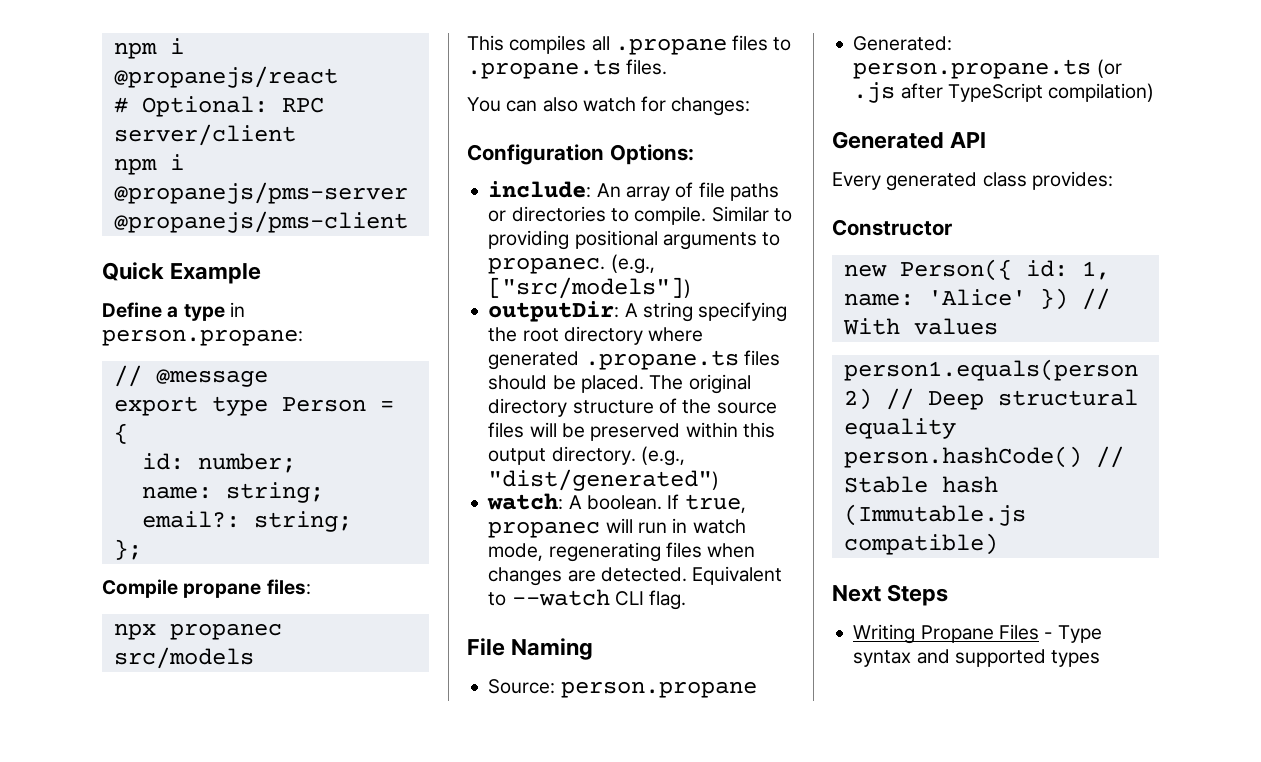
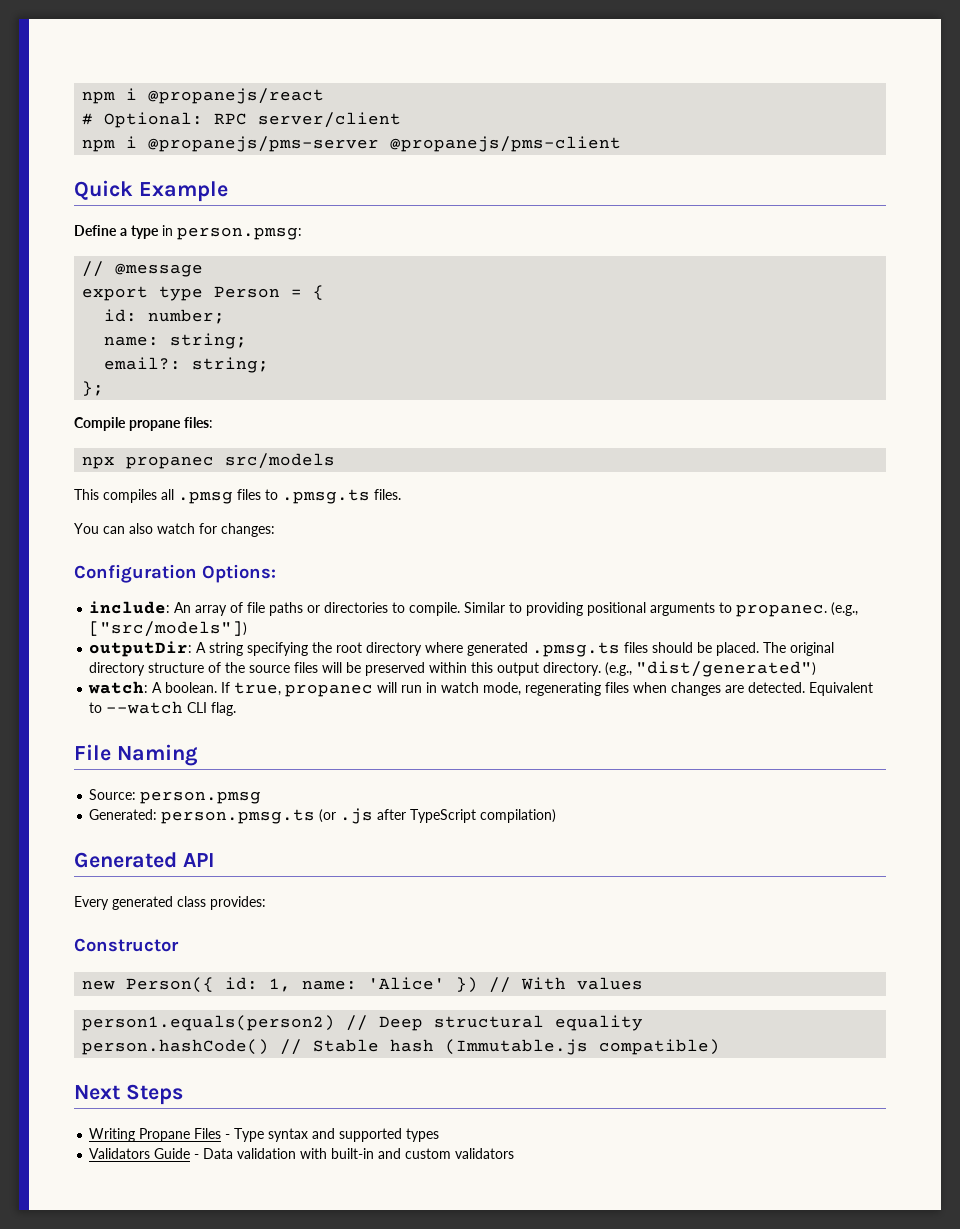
- Define a type in person.propane:
+ Define a type in person.pmsg:
- This compiles all .propane files to .propane.ts files.
+ This compiles all .pmsg files to .pmsg.ts files.
- outputDir: A string specifying the root directory where generated .propane.ts files should be placed.
+ outputDir: A string specifying the root directory where generated .pmsg.ts files should be placed.
- Source: person.propane
+ Source: person.pmsg
- Generated: person.propane.ts (or .js after TypeScript compilation)
+ Generated: person.pmsg.ts (or .js after TypeScript compilation)
+ Validators Guide - Data validation with built-in and custom validators

